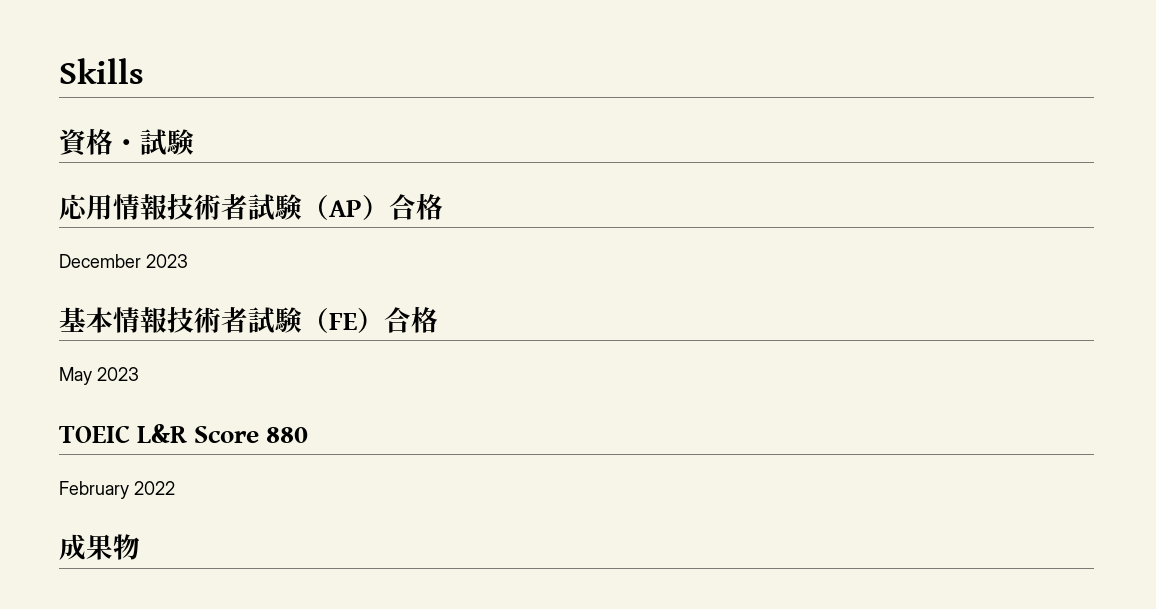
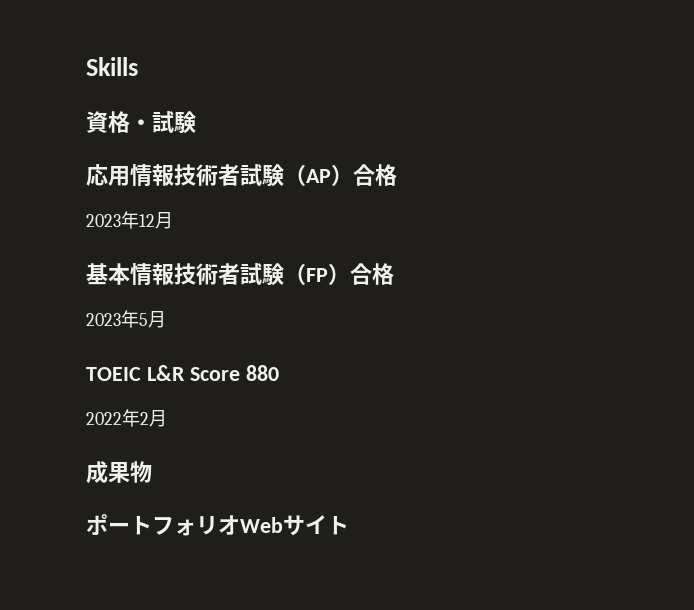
- December 2023
+ 2023年12月
- 基本情報技術者試験（FE）合格
- May 2023
+ 基本情報技術者試験（FP）合格
+ 2023年5月
- February 2022
+ 2022年2月
+ ポートフォリオWebサイト

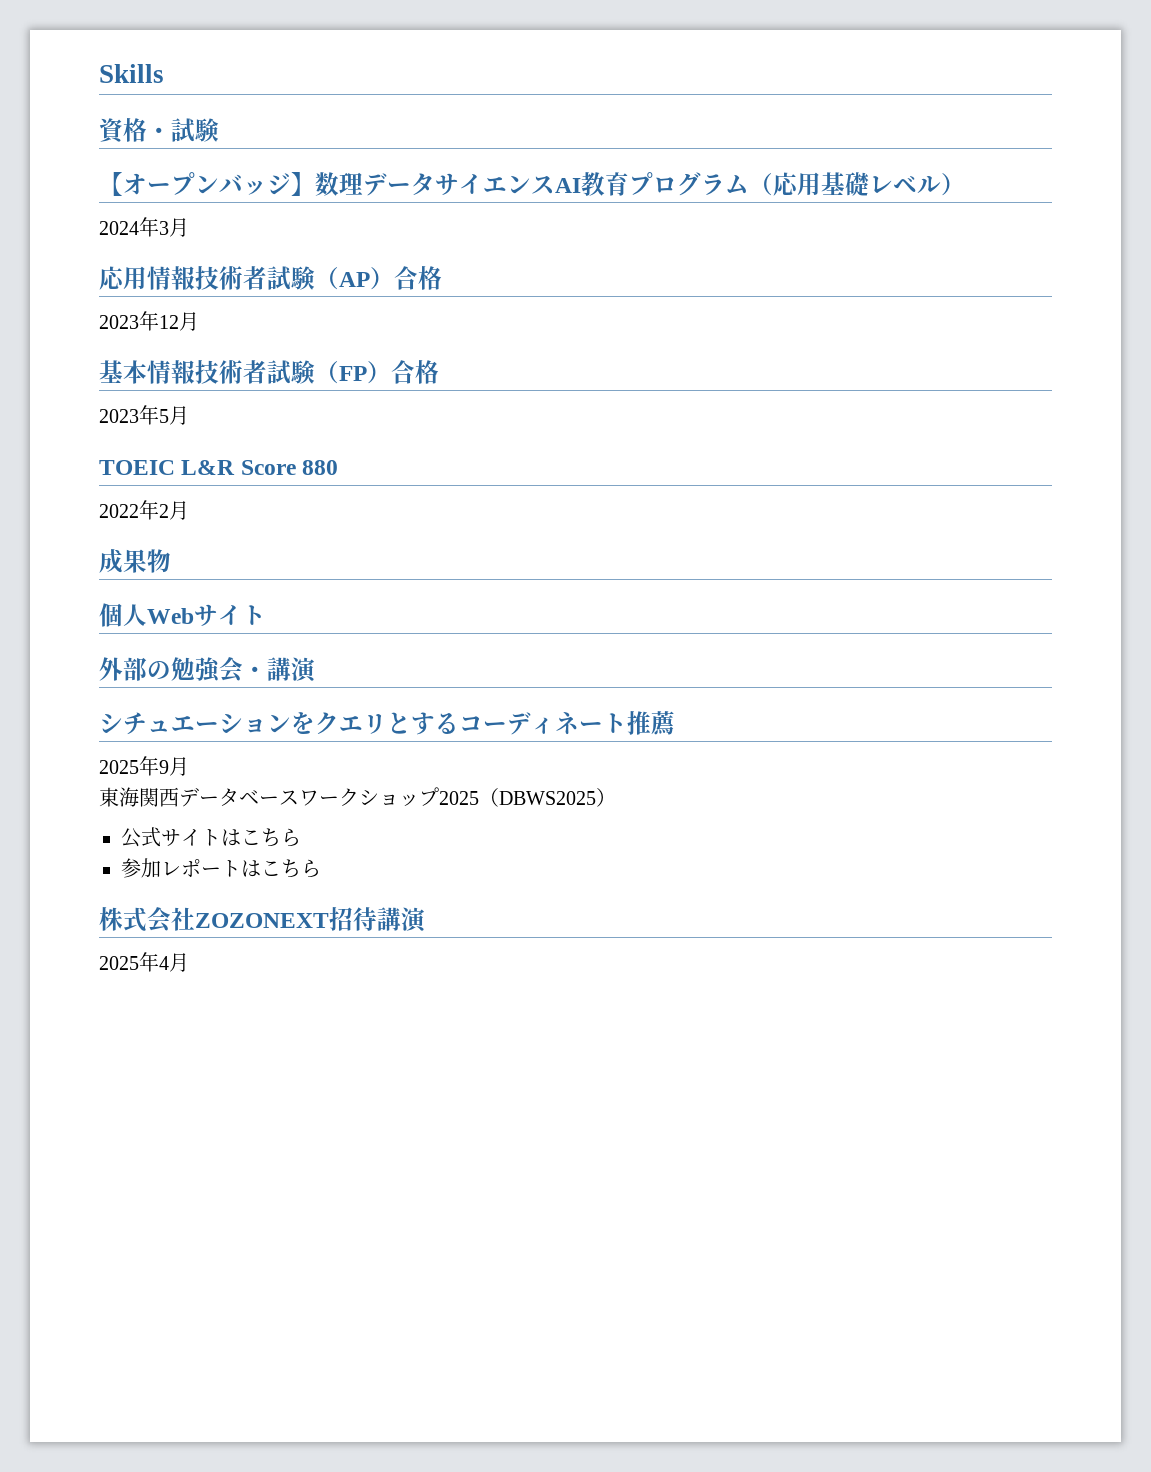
+ 【オープンバッジ】数理データサイエンスAI教育プログラム（応用基礎レベル）
+ 2024年3月
- ポートフォリオWebサイト
+ 個人Webサイト
+ 外部の勉強会・講演
+ シチュエーションをクエリとするコーディネート推薦
+ 2025年9月
+ 東海関西データベースワークショップ2025（DBWS2025）
+ 公式サイトはこちら
+ 参加レポートはこちら
+ 株式会社ZOZONEXT招待講演
+ 2025年4月

